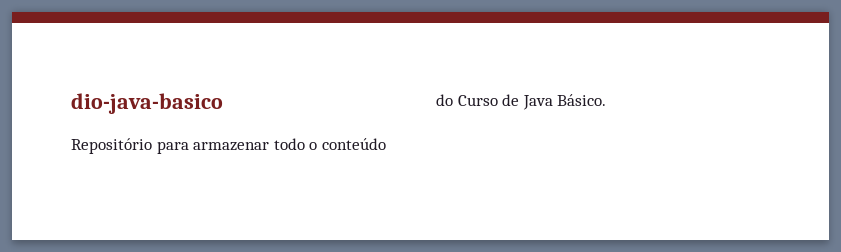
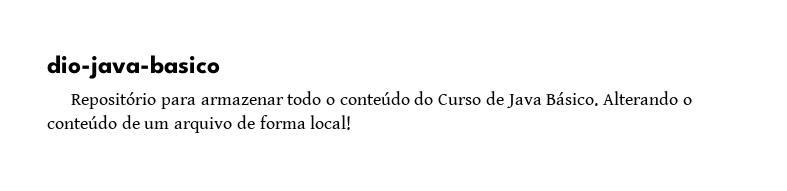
+ Alterando o conteúdo de um arquivo de forma local!

